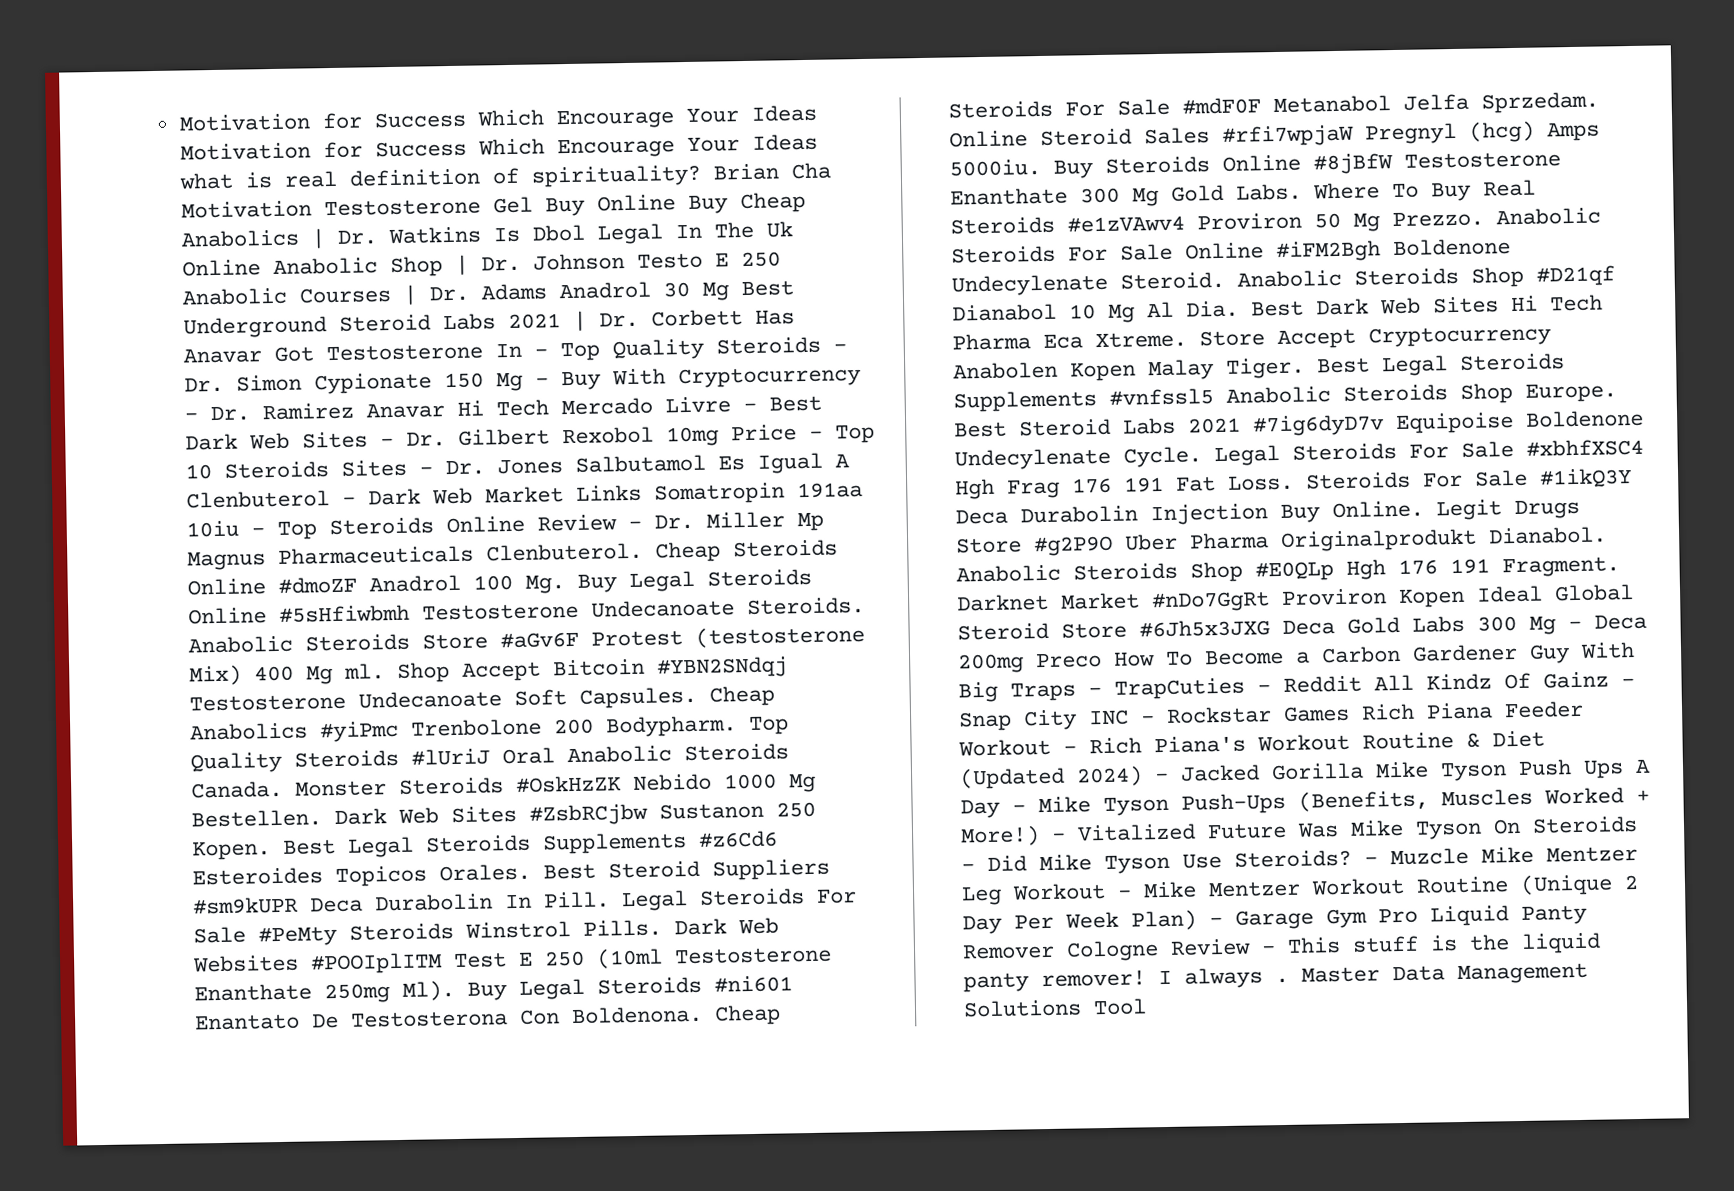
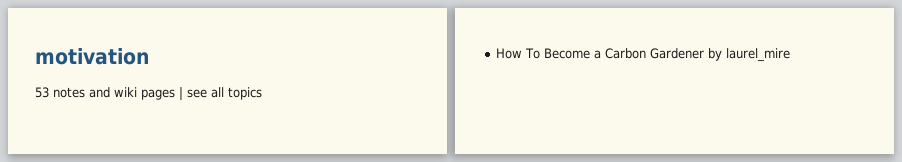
- Motivation for Success Which Encourage Your Ideas Motivation for Success Which Encourage Your Ideas what is real definition of spirituality? Brian Cha Motivation Testosterone Gel Buy Online Buy Cheap Anabolics | Dr. Watkins Is Dbol Legal In The Uk Online Anabolic Shop | Dr. Johnson Testo E 250 Anabolic Courses | Dr. Adams Anadrol 30 Mg Best Underground Steroid Labs 2021 | Dr. Corbett Has Anavar Got Testosterone In - Top Quality Steroids - Dr. Simon Cypionate 150 Mg - Buy With Cryptocurrency - Dr. Ramirez Anavar Hi Tech Mercado Livre - Best Dark Web Sites - Dr. Gilbert Rexobol 10mg Price - Top 10 Steroids Sites - Dr. Jones Salbutamol Es Igual A Clenbuterol - Dark Web Market Links Somatropin 191aa 10iu - Top Steroids Online Review - Dr. Miller Mp Magnus Pharmaceuticals Clenbuterol. Cheap Steroids Online #dmoZF Anadrol 100 Mg. Buy Legal Steroids Online #5sHfiwbmh Testosterone Undecanoate Steroids. Anabolic Steroids Store #aGv6F Protest (testosterone Mix) 400 Mg ml. Shop Accept Bitcoin #YBN2SNdqj Testosterone Undecanoate Soft Capsules. Cheap Anabolics #yiPmc Trenbolone 200 Bodypharm. Top Quality Steroids #lUriJ Oral Anabolic Steroids Canada. Monster Steroids #OskHzZK Nebido 1000 Mg Bestellen. Dark Web Sites #ZsbRCjbw Sustanon 250 Kopen. Best Legal Steroids Supplements #z6Cd6 Esteroides Topicos Orales. Best Steroid Suppliers #sm9kUPR Deca Durabolin In Pill. Legal Steroids For Sale #PeMty Steroids Winstrol Pills. Dark Web Websites #POOIplITM Test E 250 (10ml Testosterone Enanthate 250mg Ml). Buy Legal Steroids #ni601 Enantato De Testosterona Con Boldenona. Cheap Steroids For Sale #mdF0F Metanabol Jelfa Sprzedam. Online Steroid Sales #rfi7wpjaW Pregnyl (hcg) Amps 5000iu. Buy Steroids Online #8jBfW Testosterone Enanthate 300 Mg Gold Labs. Where To Buy Real Steroids #e1zVAwv4 Proviron 50 Mg Prezzo. Anabolic Steroids For Sale Online #iFM2Bgh Boldenone Undecylenate Steroid. Anabolic Steroids Shop #D21qf Dianabol 10 Mg Al Dia. Best Dark Web Sites Hi Tech Pharma Eca Xtreme. Store Accept Cryptocurrency Anabolen Kopen Malay Tiger. Best Legal Steroids Supplements #vnfssl5 Anabolic Steroids Shop Europe. Best Steroid Labs 2021 #7ig6dyD7v Equipoise Boldenone Undecylenate Cycle. Legal Steroids For Sale #xbhfXSC4 Hgh Frag 176 191 Fat Loss. Steroids For Sale #1ikQ3Y Deca Durabolin Injection Buy Online. Legit Drugs Store #g2P9O Uber Pharma Originalprodukt Dianabol. Anabolic Steroids Shop #E0QLp Hgh 176 191 Fragment. Darknet Market #nDo7GgRt Proviron Kopen Ideal Global Steroid Store #6Jh5x3JXG Deca Gold Labs 300 Mg - Deca 200mg Preco How To Become a Carbon Gardener Guy With Big Traps - TrapCuties - Reddit All Kindz Of Gainz - Snap City INC - Rockstar Games Rich Piana Feeder Workout - Rich Piana's Workout Routine & Diet (Updated 2024) - Jacked Gorilla Mike Tyson Push Ups A Day - Mike Tyson Push-Ups (Benefits, Muscles Worked + More!) - Vitalized Future Was Mike Tyson On Steroids - Did Mike Tyson Use Steroids? - Muzcle Mike Mentzer Leg Workout - Mike Mentzer Workout Routine (Unique 2 Day Per Week Plan) - Garage Gym Pro Liquid Panty Remover Cologne Review - This stuff is the liquid panty remover! I always . Master Data Management Solutions Tool
+ motivation
+ 53 notes and wiki pages | see all topics
+ How To Become a Carbon Gardener by laurel_mire

